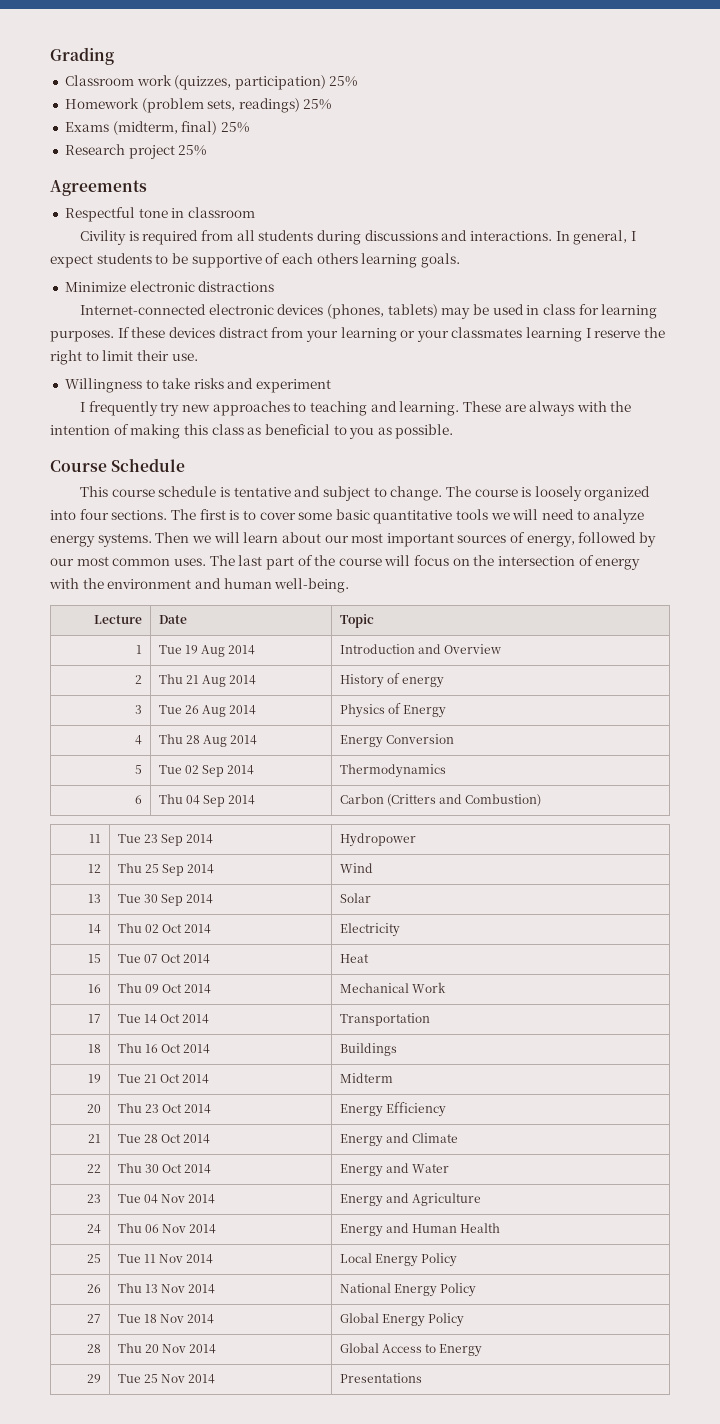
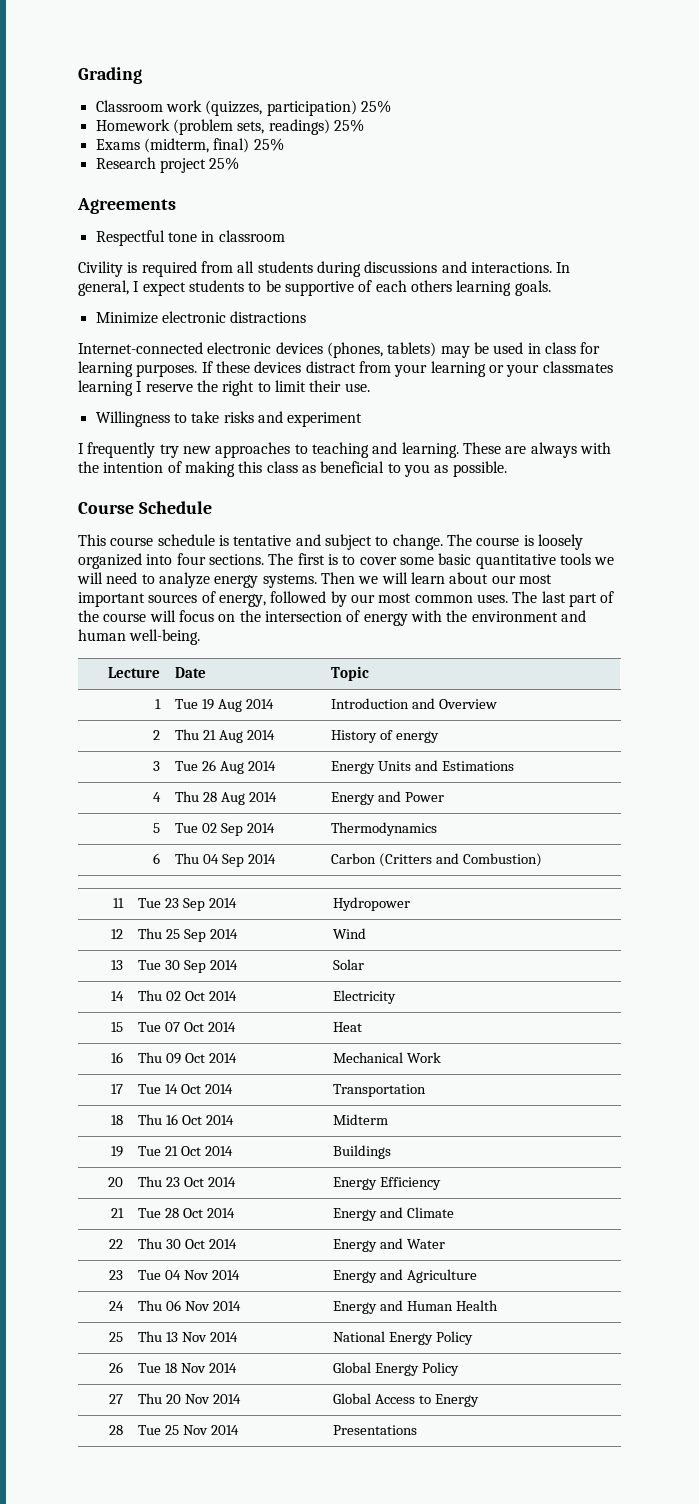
- 3 | Tue 26 Aug 2014 | Physics of Energy
+ 3 | Tue 26 Aug 2014 | Energy Units and Estimations
- 4 | Thu 28 Aug 2014 | Energy Conversion
+ 4 | Thu 28 Aug 2014 | Energy and Power
- 18 | Thu 16 Oct 2014 | Buildings
+ 18 | Thu 16 Oct 2014 | Midterm
- 19 | Tue 21 Oct 2014 | Midterm
+ 19 | Tue 21 Oct 2014 | Buildings
- 25 | Tue 11 Nov 2014 | Local Energy Policy
- 26 | Thu 13 Nov 2014 | National Energy Policy
+ 25 | Thu 13 Nov 2014 | National Energy Policy
- 27 | Tue 18 Nov 2014 | Global Energy Policy
+ 26 | Tue 18 Nov 2014 | Global Energy Policy
- 28 | Thu 20 Nov 2014 | Global Access to Energy
+ 27 | Thu 20 Nov 2014 | Global Access to Energy
- 29 | Tue 25 Nov 2014 | Presentations
+ 28 | Tue 25 Nov 2014 | Presentations

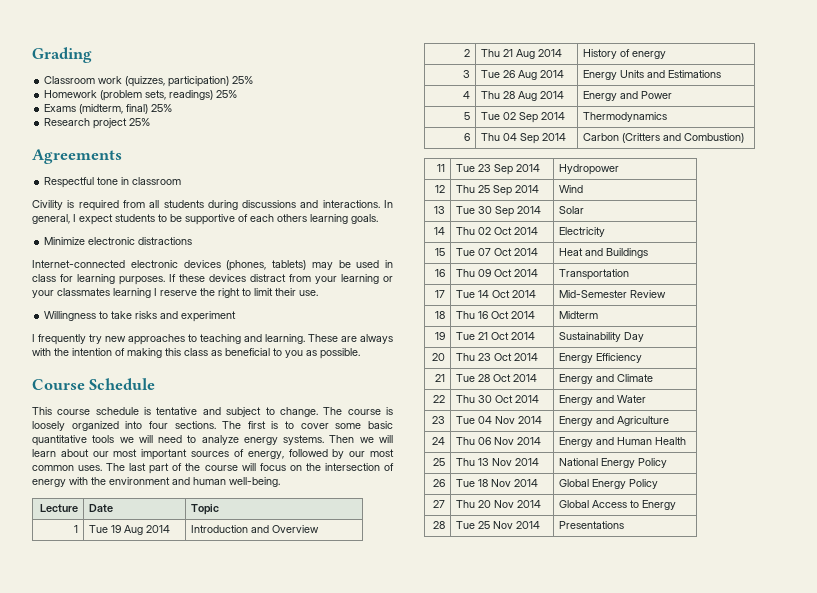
- 15 | Tue 07 Oct 2014 | Heat
+ 15 | Tue 07 Oct 2014 | Heat and Buildings
- 16 | Thu 09 Oct 2014 | Mechanical Work
+ 16 | Thu 09 Oct 2014 | Transportation
- 17 | Tue 14 Oct 2014 | Transportation
+ 17 | Tue 14 Oct 2014 | Mid-Semester Review
- 19 | Tue 21 Oct 2014 | Buildings
+ 19 | Tue 21 Oct 2014 | Sustainability Day

